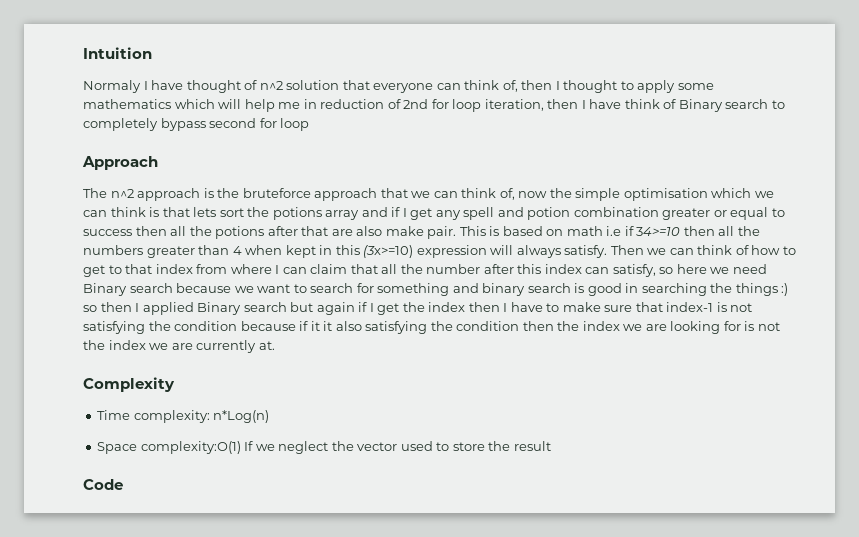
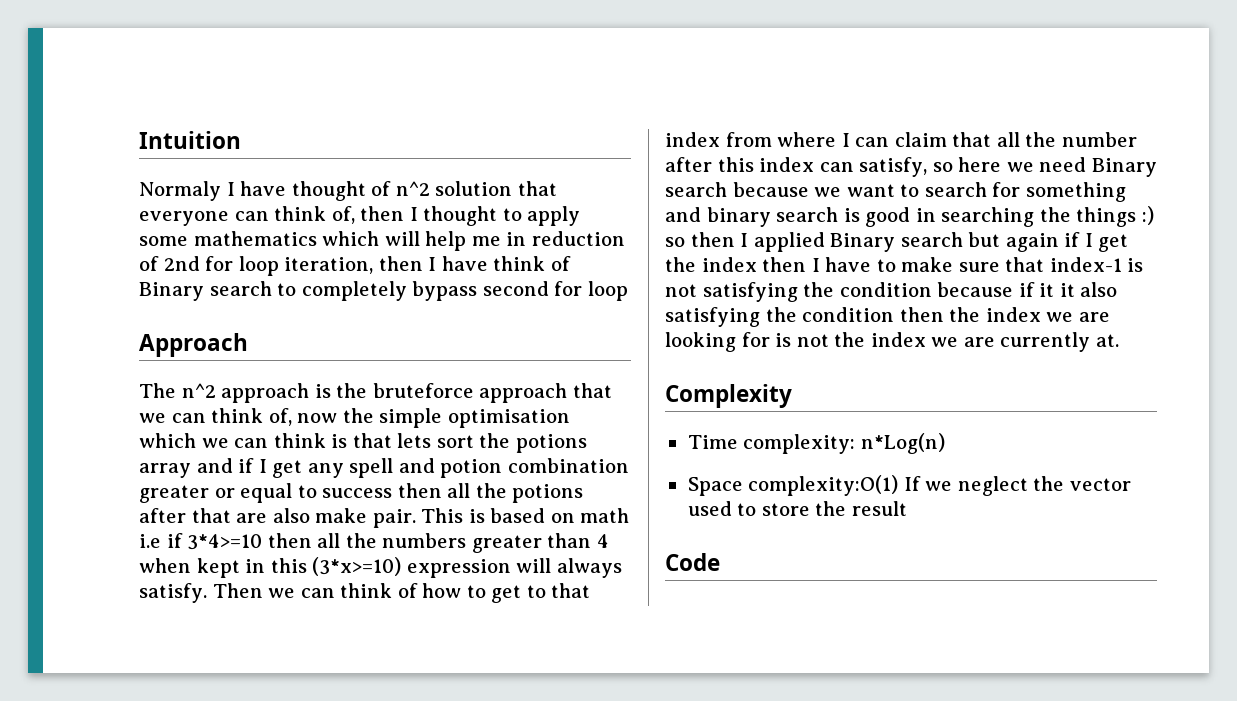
- This is based on math i.e if 34>=10 then all the numbers greater than 4 when kept in this (3x>=10) expression will always satisfy.
+ This is based on math i.e if 3*4>=10 then all the numbers greater than 4 when kept in this (3*x>=10) expression will always satisfy.

